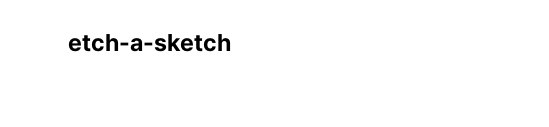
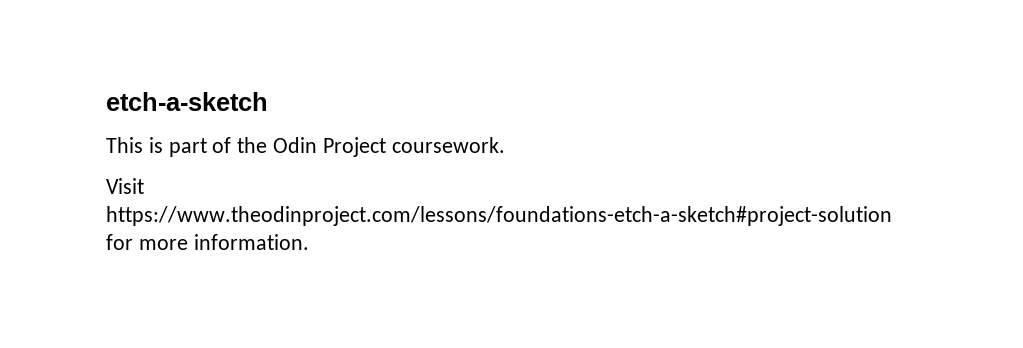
+ This is part of the Odin Project coursework.
+ Visit https://www.theodinproject.com/lessons/foundations-etch-a-sketch#project-solution for more information.

